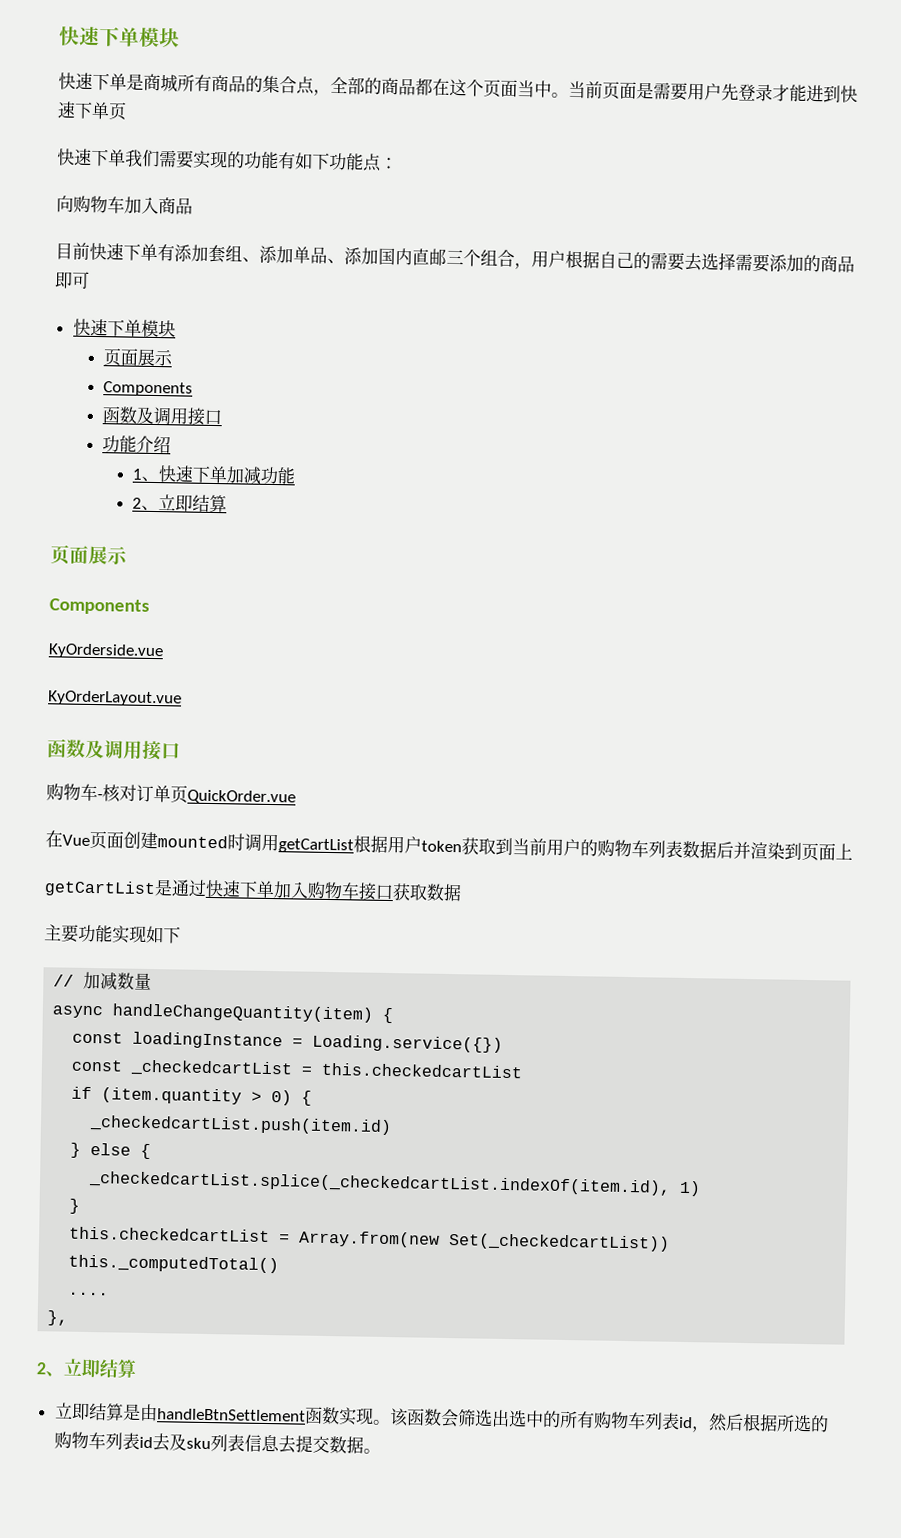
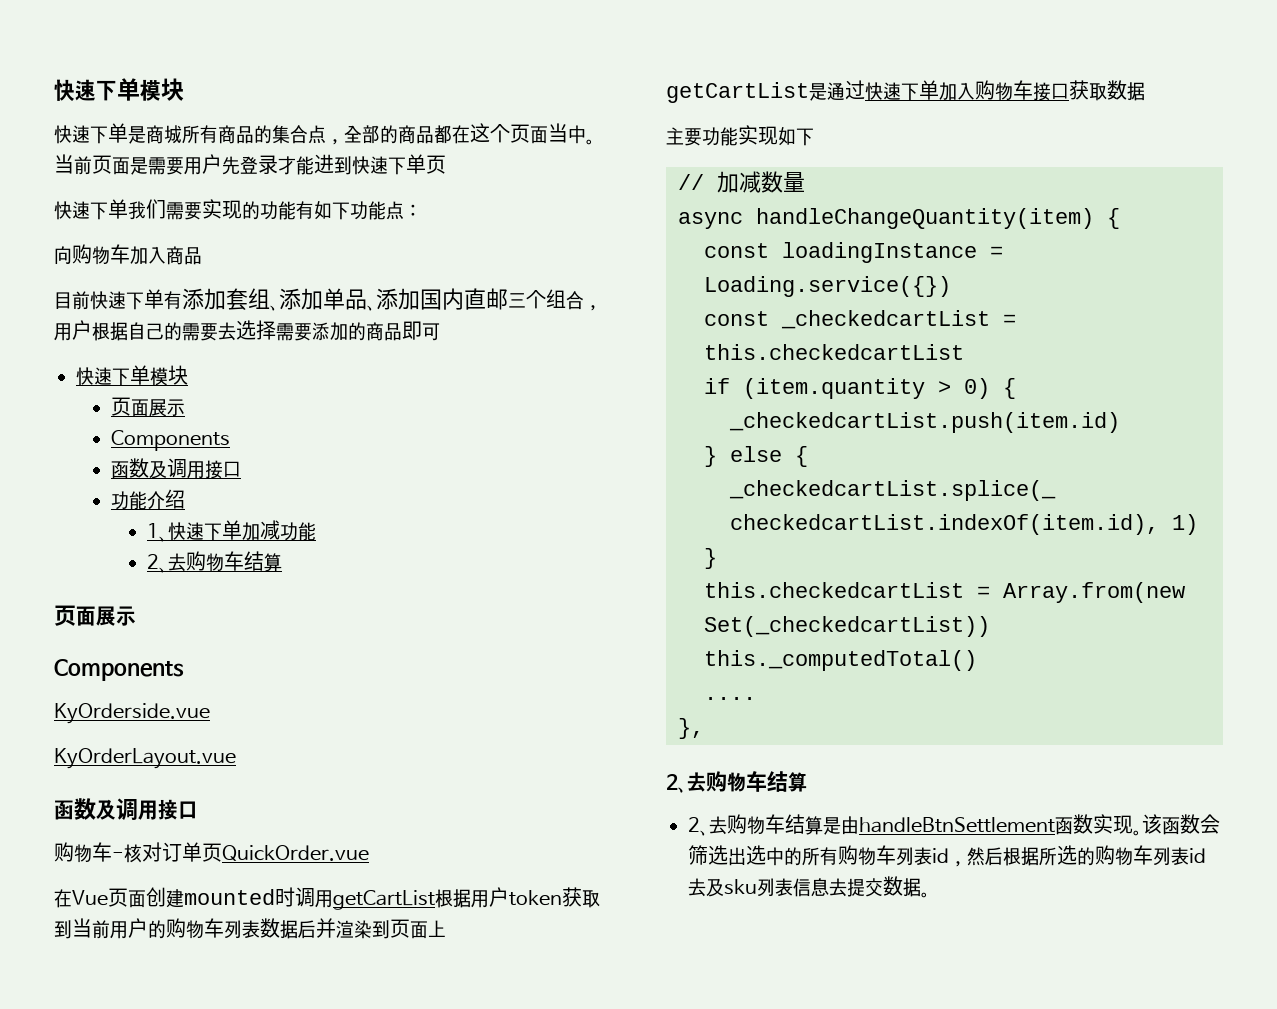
  1、快速下单加减功能
- 2、立即结算
+ 2、去购物车结算
  },
- 2、立即结算
- 立即结算是由handleBtnSettlement函数实现。
+ 2、去购物车结算
+ 2、去购物车结算是由handleBtnSettlement函数实现。

